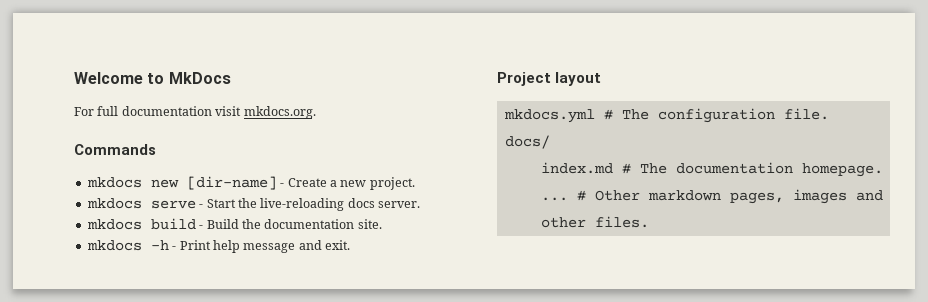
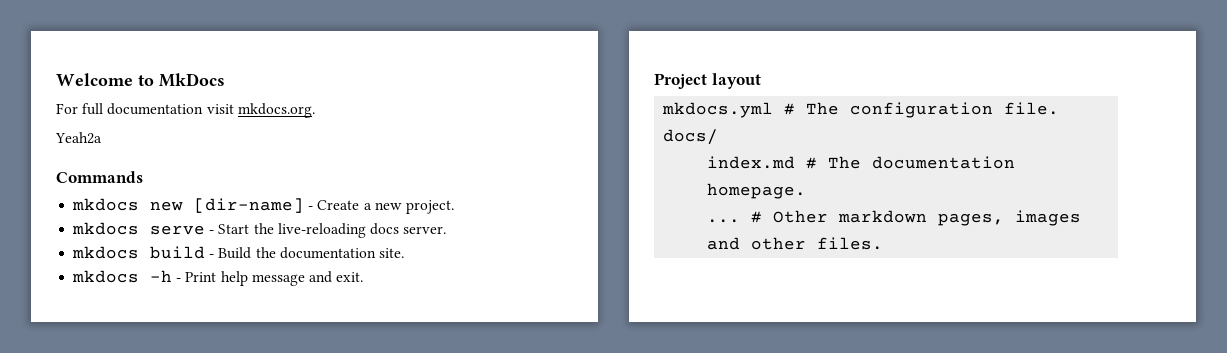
+ Yeah2a

